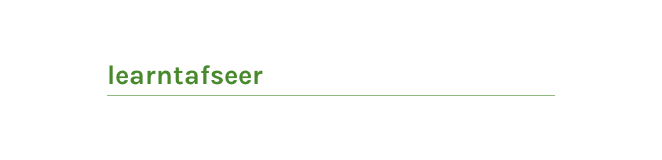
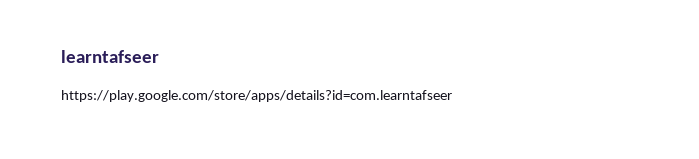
+ https://play.google.com/store/apps/details?id=com.learntafseer

